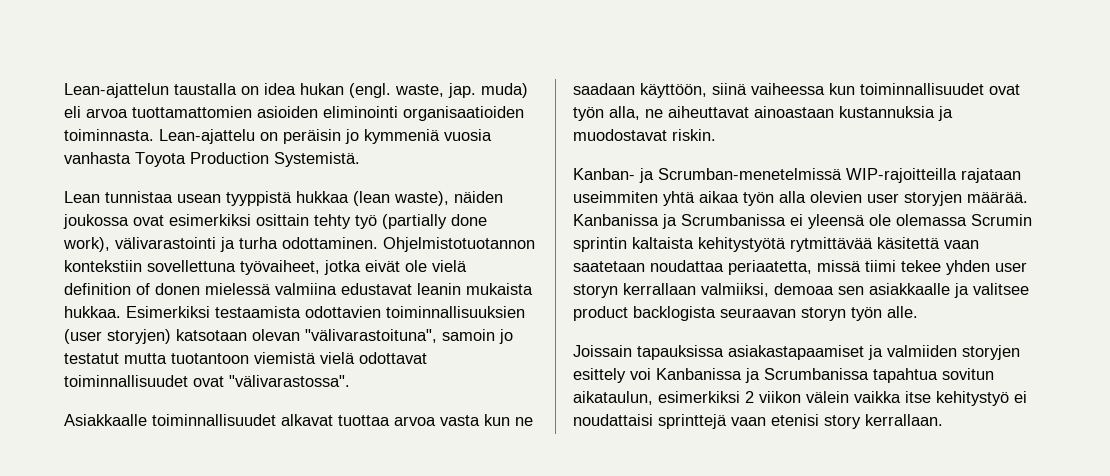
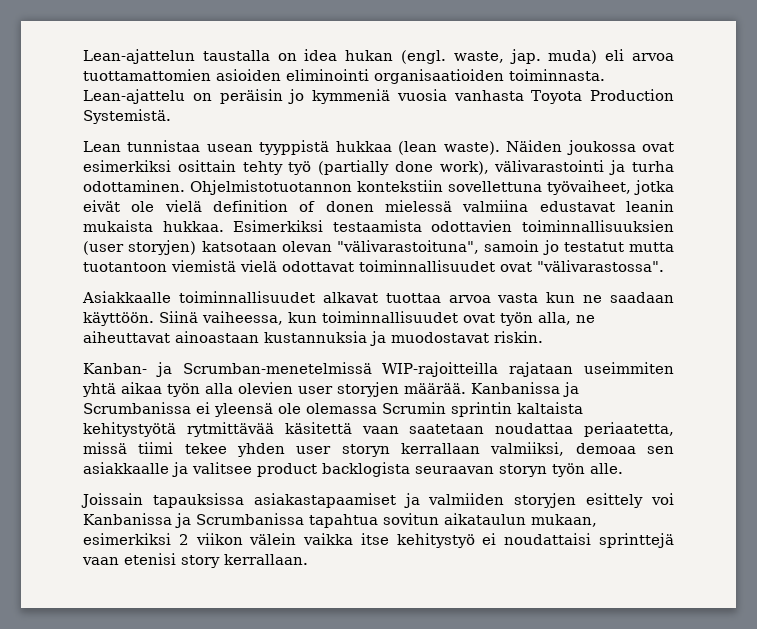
- Lean tunnistaa usean tyyppistä hukkaa (lean waste), näiden joukossa ovat esimerkiksi osittain tehty työ (partially done work), välivarastointi ja turha odottaminen.
+ Lean tunnistaa usean tyyppistä hukkaa (lean waste). Näiden joukossa ovat esimerkiksi osittain tehty työ (partially done work), välivarastointi ja turha odottaminen.
- Asiakkaalle toiminnallisuudet alkavat tuottaa arvoa vasta kun ne saadaan käyttöön, siinä vaiheessa kun toiminnallisuudet ovat työn alla, ne aiheuttavat ainoastaan kustannuksia ja muodostavat riskin.
+ Asiakkaalle toiminnallisuudet alkavat tuottaa arvoa vasta kun ne saadaan käyttöön. Siinä vaiheessa, kun toiminnallisuudet ovat työn alla, ne aiheuttavat ainoastaan kustannuksia ja muodostavat riskin.
- Joissain tapauksissa asiakastapaamiset ja valmiiden storyjen esittely voi Kanbanissa ja Scrumbanissa tapahtua sovitun aikataulun, esimerkiksi 2 viikon välein vaikka itse kehitystyö ei noudattaisi sprinttejä vaan etenisi story kerrallaan.
+ Joissain tapauksissa asiakastapaamiset ja valmiiden storyjen esittely voi Kanbanissa ja Scrumbanissa tapahtua sovitun aikataulun mukaan, esimerkiksi 2 viikon välein vaikka itse kehitystyö ei noudattaisi sprinttejä vaan etenisi story kerrallaan.

